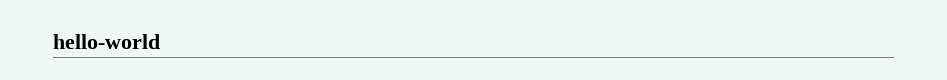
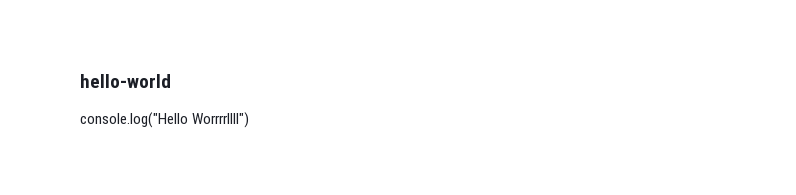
+ console.log("Hello Worrrrllll")

